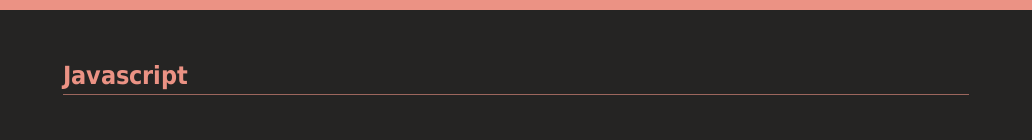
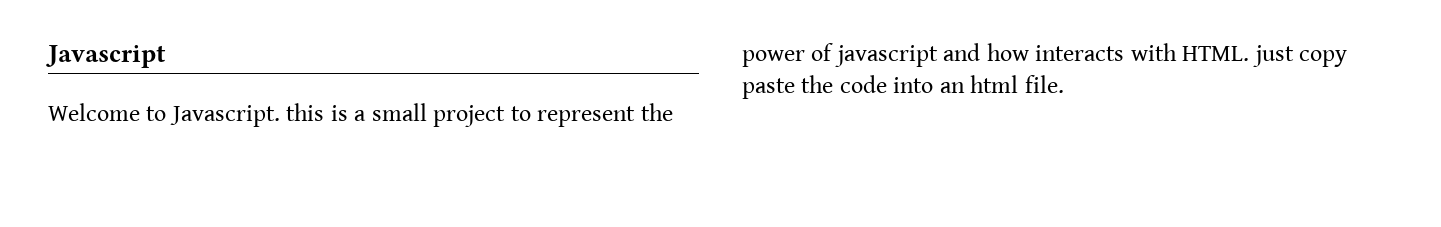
+ Welcome to Javascript. this is a small project to represent the power of javascript and how interacts with HTML. just copy paste the code into an html file.

